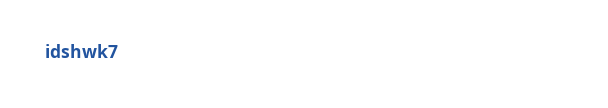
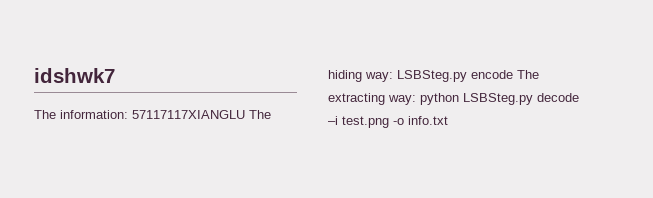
+ The information: 57117117XIANGLU The hiding way: LSBSteg.py encode The extracting way: python LSBSteg.py decode –i test.png -o info.txt

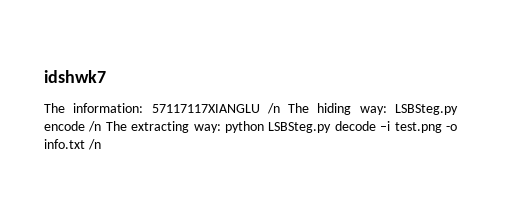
- The information: 57117117XIANGLU The hiding way: LSBSteg.py encode The extracting way: python LSBSteg.py decode –i test.png -o info.txt
+ The information: 57117117XIANGLU /n The hiding way: LSBSteg.py encode /n The extracting way: python LSBSteg.py decode –i test.png -o info.txt /n

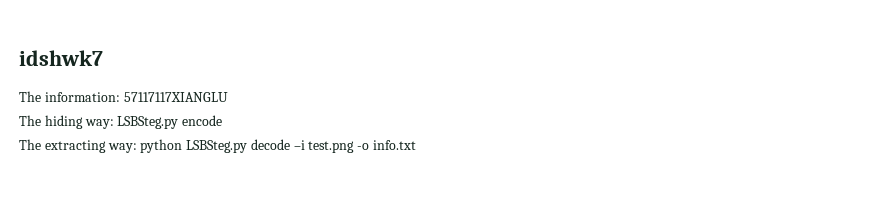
- The information: 57117117XIANGLU /n The hiding way: LSBSteg.py encode /n The extracting way: python LSBSteg.py decode –i test.png -o info.txt /n
+ The information: 57117117XIANGLU
+ The hiding way: LSBSteg.py encode
+ The extracting way: python LSBSteg.py decode –i test.png -o info.txt

